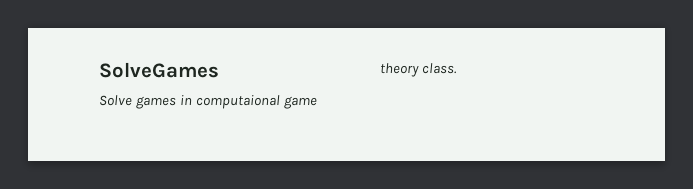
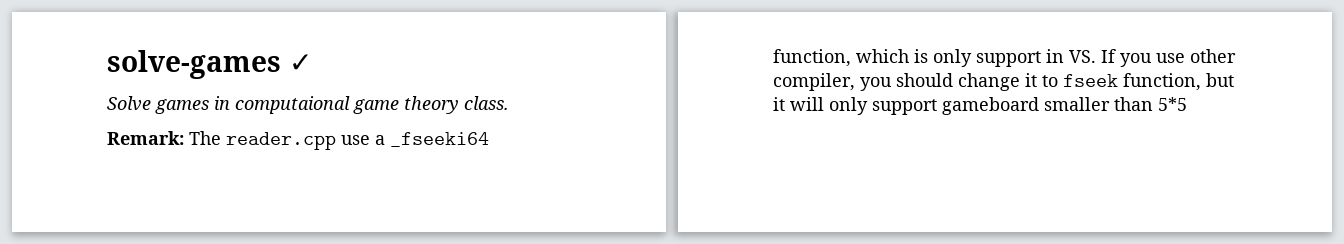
- SolveGames
+ solve-games ✓
+ Remark: The reader.cpp use a _fseeki64 function, which is only support in VS. If you use other compiler, you should change it to fseek function, but it will only support gameboard smaller than 5*5

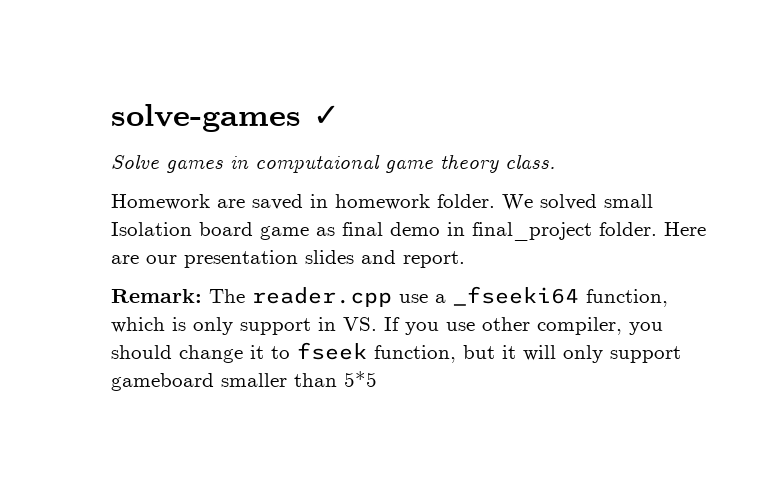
+ Homework are saved in homework folder. We solved small Isolation board game as final demo in final_project folder. Here are our presentation slides and report.

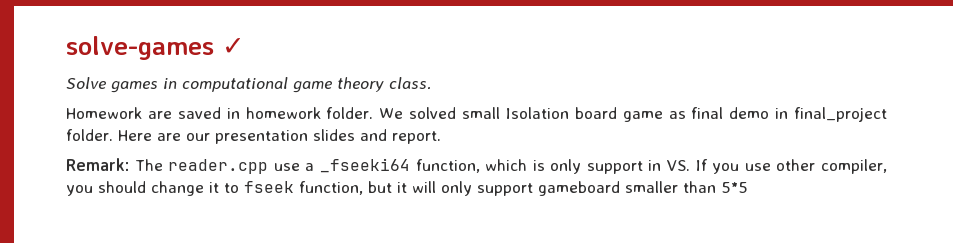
- Solve games in computaional game theory class.
+ Solve games in computational game theory class.

